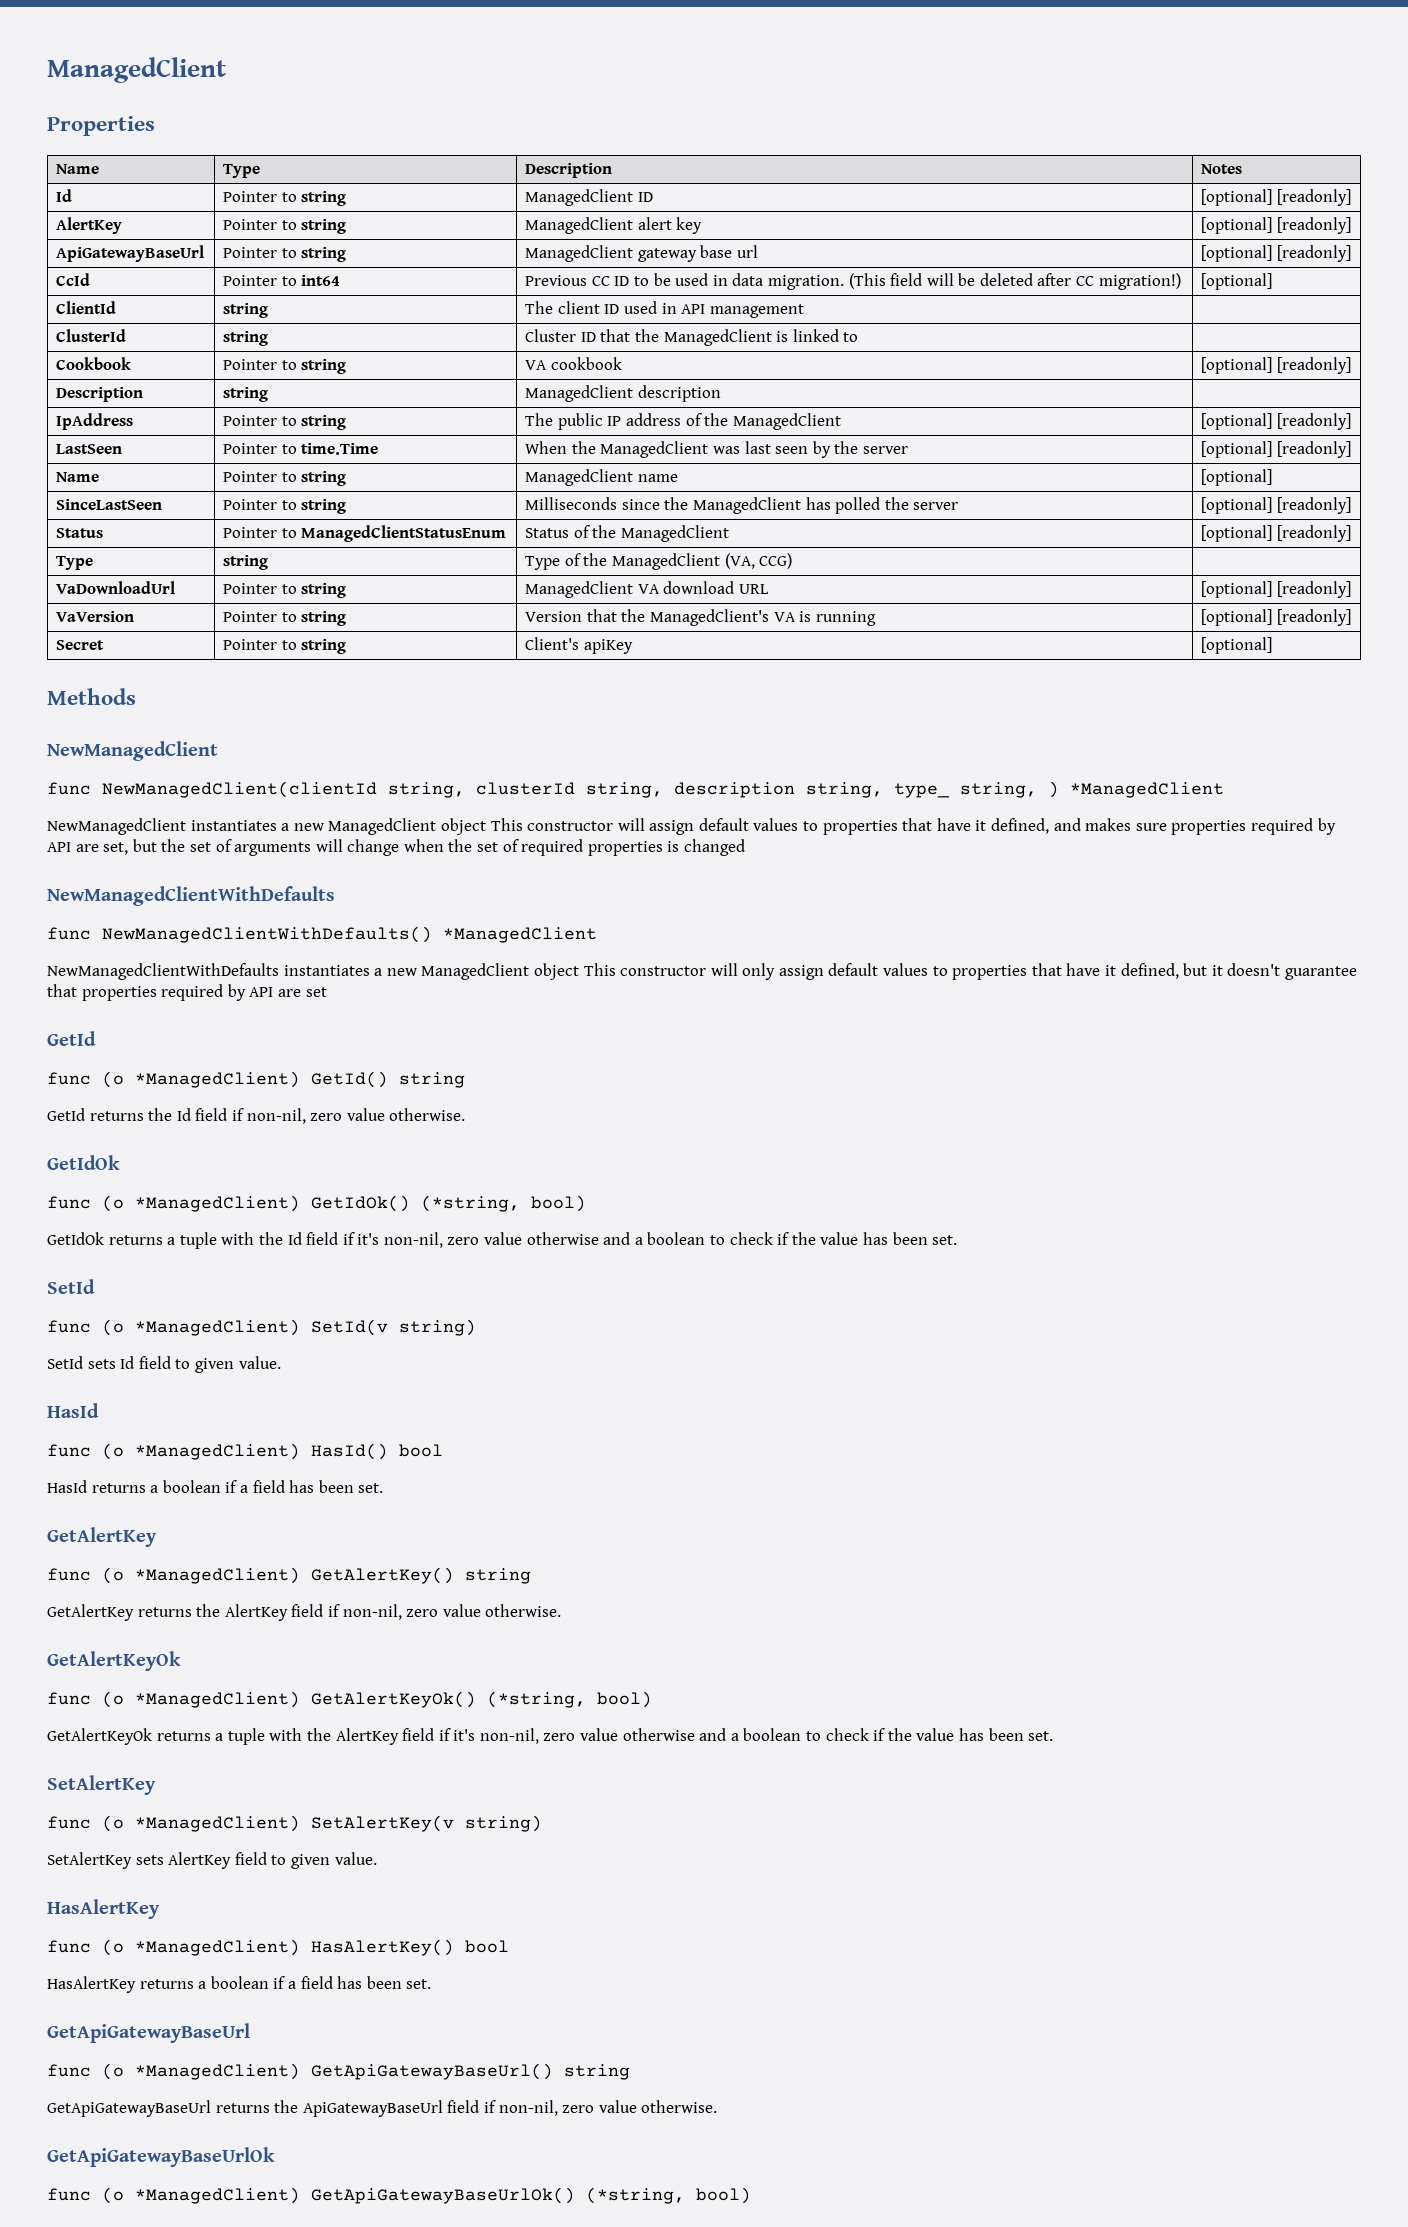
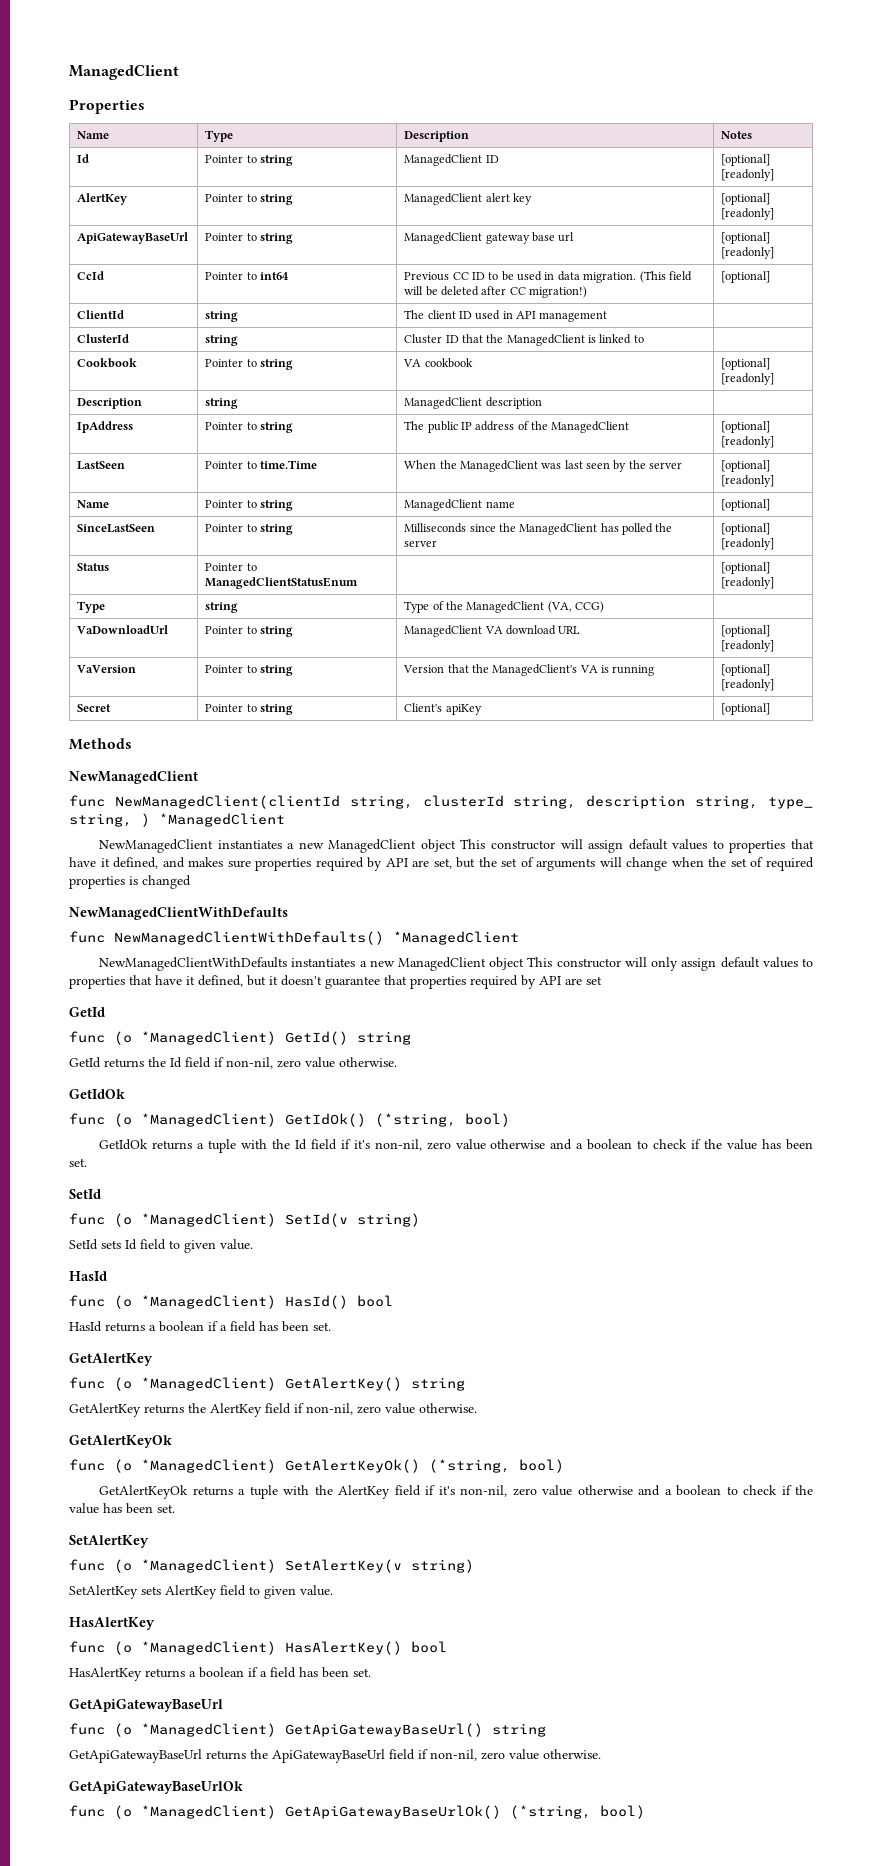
- Status | Pointer to ManagedClientStatusEnum | Status of the ManagedClient | [optional] [readonly]
+ Status | Pointer to ManagedClientStatusEnum | | [optional] [readonly]

